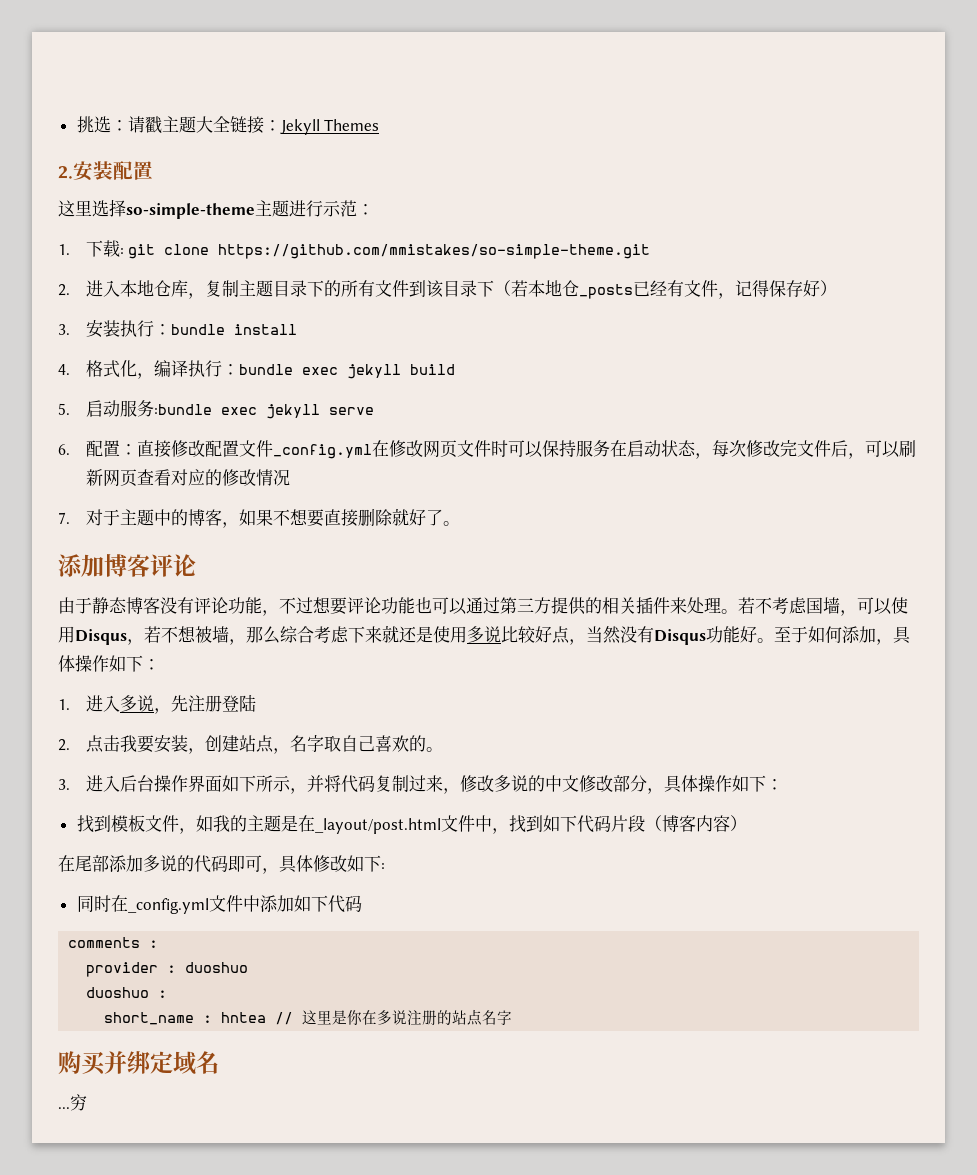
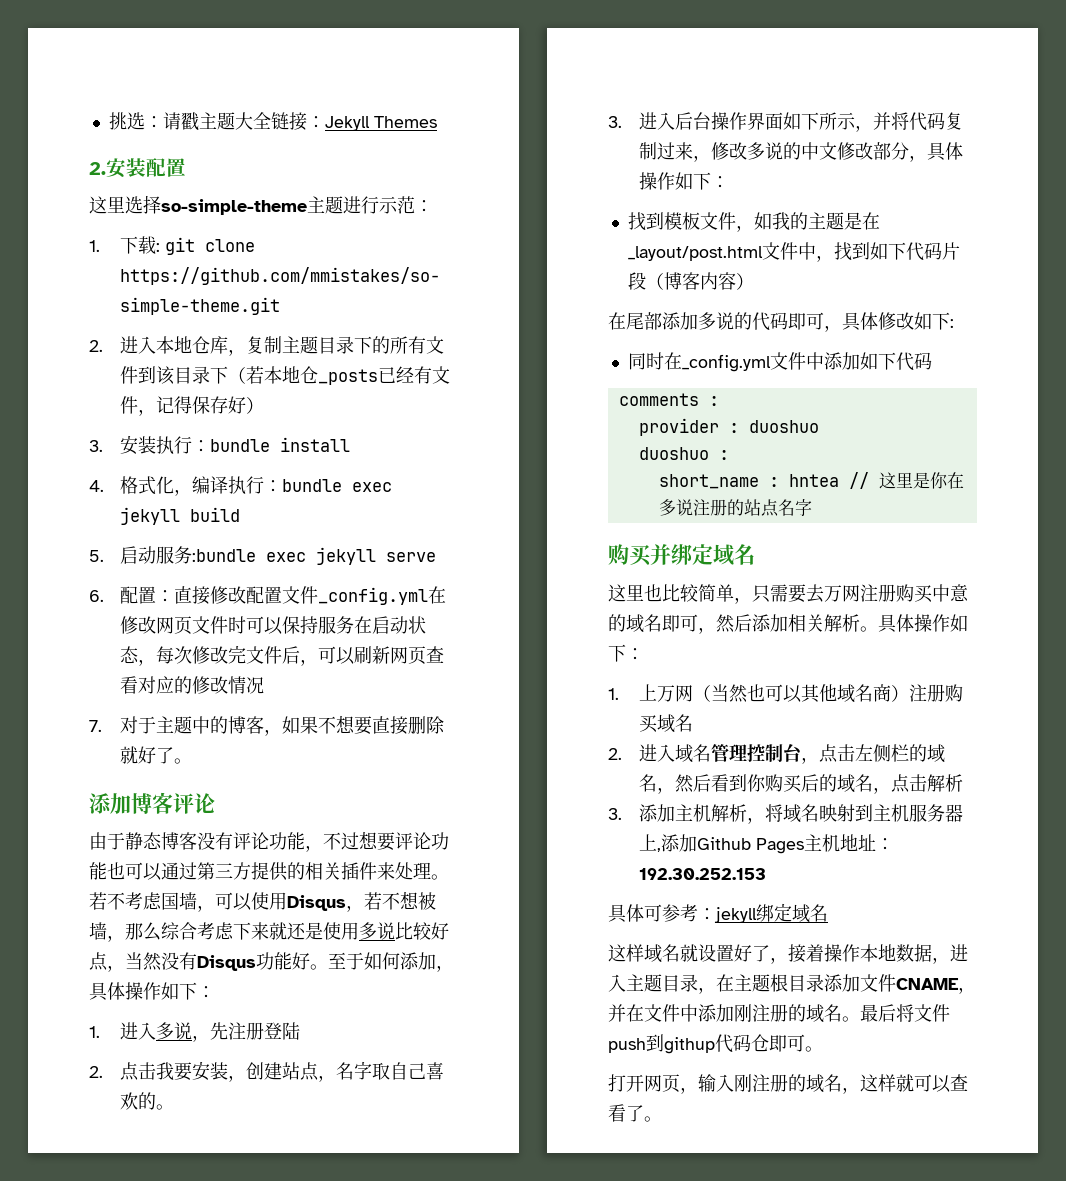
- ...穷
+ 这里也比较简单，只需要去万网注册购买中意的域名即可，然后添加相关解析。具体操作如下：
+ 1.上万网（当然也可以其他域名商）注册购买域名
+ 2.进入域名管理控制台，点击左侧栏的域名，然后看到你购买后的域名，点击解析
+ 3.添加主机解析，将域名映射到主机服务器上,添加Github Pages主机地址：192.30.252.153
+ 具体可参考：jekyll绑定域名
+ 这样域名就设置好了，接着操作本地数据，进入主题目录，在主题根目录添加文件CNAME，并在文件中添加刚注册的域名。最后将文件push到githup代码仓即可。
+ 打开网页，输入刚注册的域名，这样就可以查看了。

